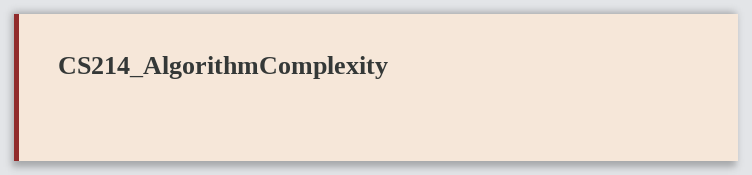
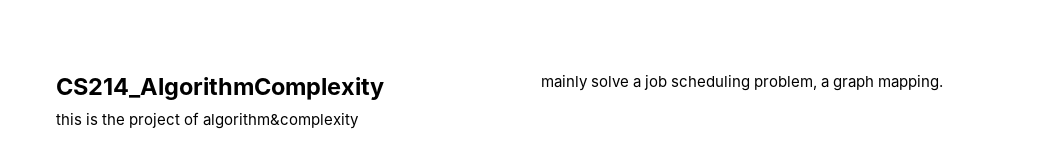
+ this is the project of algorithm&complexity
+ mainly solve a job scheduling problem, a graph mapping.

